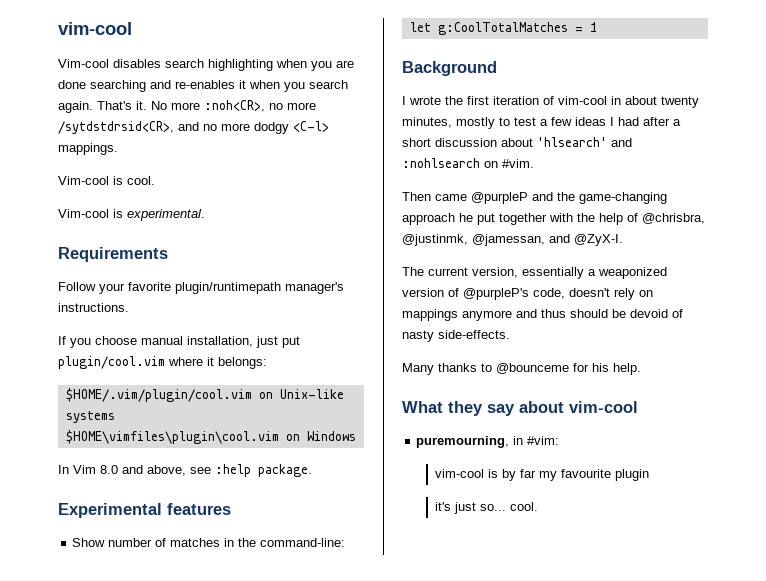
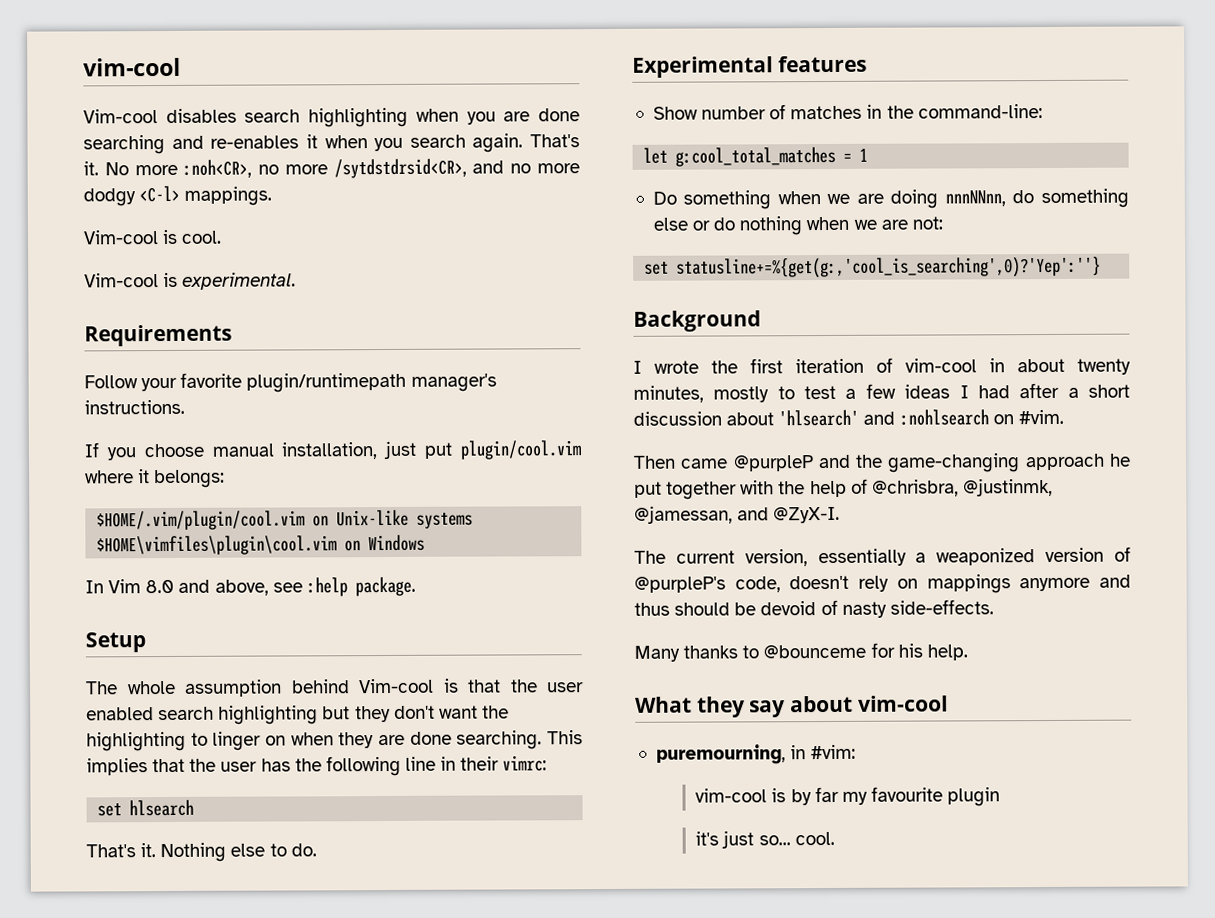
+ Setup
+ The whole assumption behind Vim-cool is that the user enabled search highlighting but they don't want the highlighting to linger on when they are done searching. This implies that the user has the following line in their vimrc:
+ set hlsearch
+ That's it. Nothing else to do.
- let g:CoolTotalMatches = 1
+ let g:cool_total_matches = 1
+ Do something when we are doing nnnNNnn, do something else or do nothing when we are not:
+ set statusline+=%{get(g:,'cool_is_searching',0)?'Yep':''}

